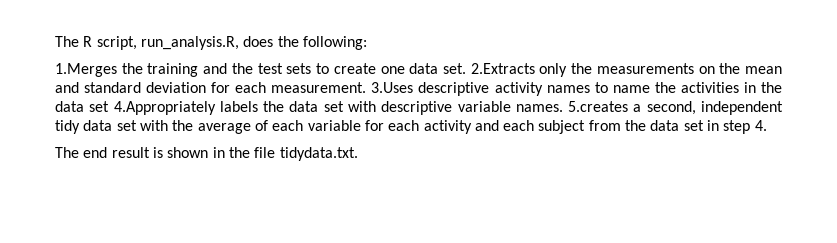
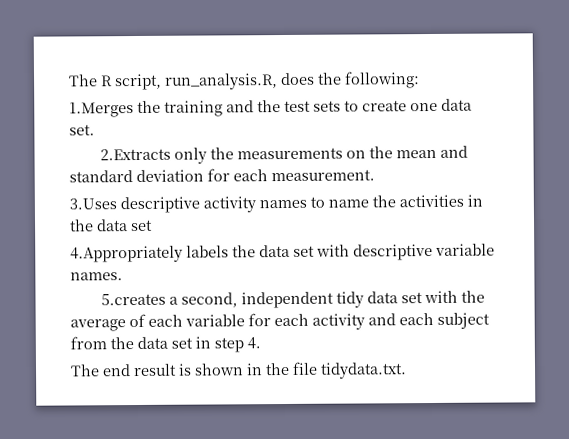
- 1.Merges the training and the test sets to create one data set. 2.Extracts only the measurements on the mean and standard deviation for each measurement. 3.Uses descriptive activity names to name the activities in the data set 4.Appropriately labels the data set with descriptive variable names. 5.creates a second, independent tidy data set with the average of each variable for each activity and each subject from the data set in step 4.
+ 1.Merges the training and the test sets to create one data set.
+ 2.Extracts only the measurements on the mean and standard deviation for each measurement.
+ 3.Uses descriptive activity names to name the activities in the data set
+ 4.Appropriately labels the data set with descriptive variable names.
+ 5.creates a second, independent tidy data set with the average of each variable for each activity and each subject from the data set in step 4.

